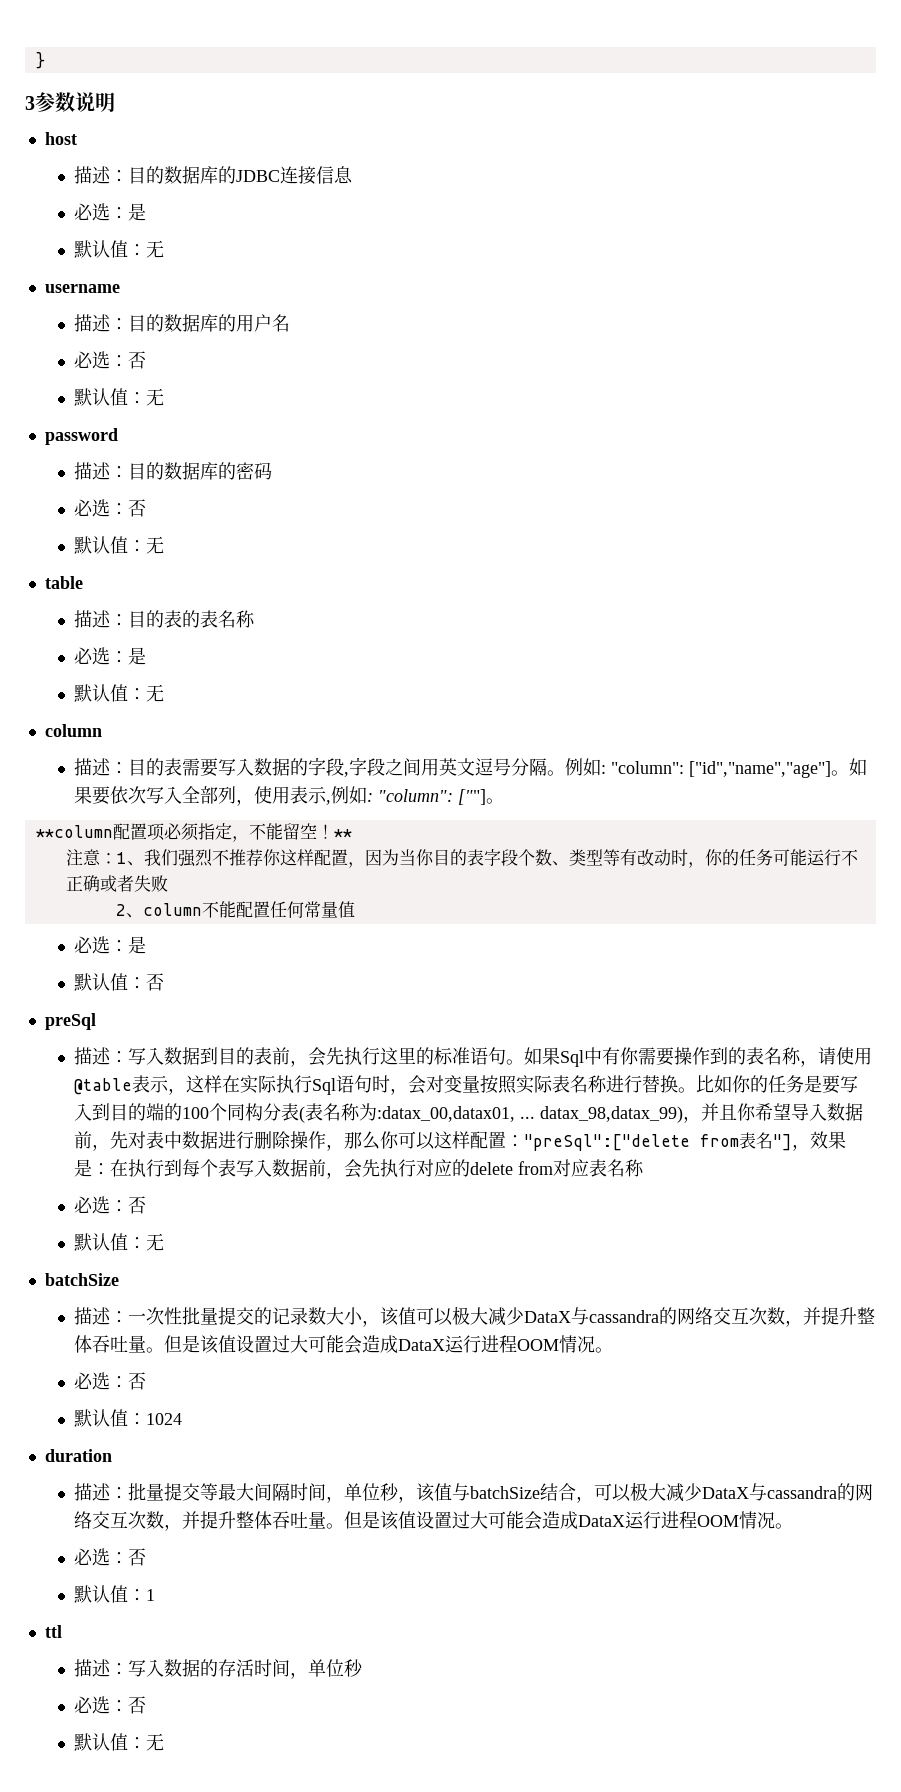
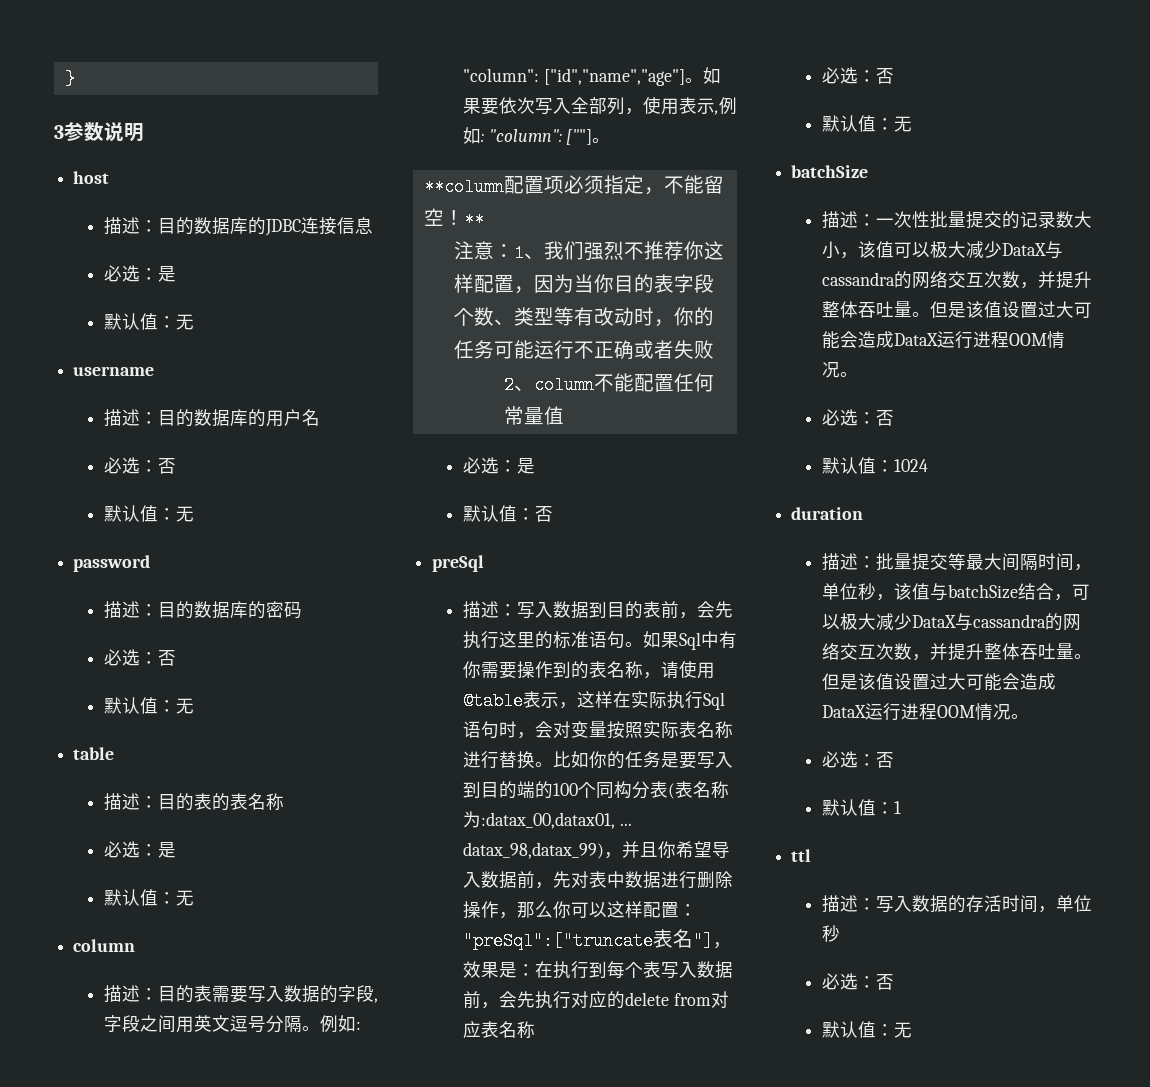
- 比如你的任务是要写入到目的端的100个同构分表(表名称为:datax_00,datax01, ... datax_98,datax_99)，并且你希望导入数据前，先对表中数据进行删除操作，那么你可以这样配置："preSql":["delete from表名"]，效果是：在执行到每个表写入数据前，会先执行对应的delete from对应表名称
+ 比如你的任务是要写入到目的端的100个同构分表(表名称为:datax_00,datax01, ... datax_98,datax_99)，并且你希望导入数据前，先对表中数据进行删除操作，那么你可以这样配置："preSql":["truncate表名"]，效果是：在执行到每个表写入数据前，会先执行对应的delete from对应表名称

